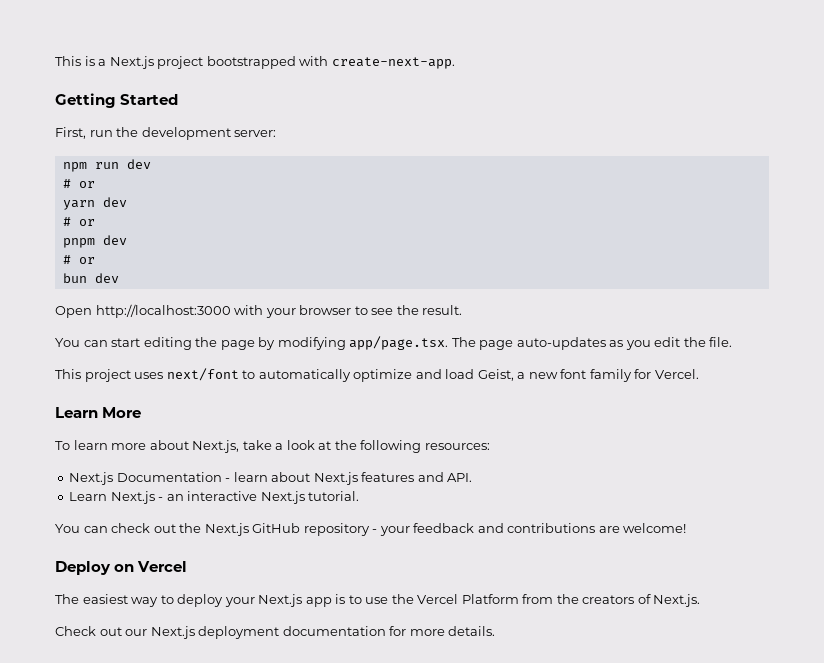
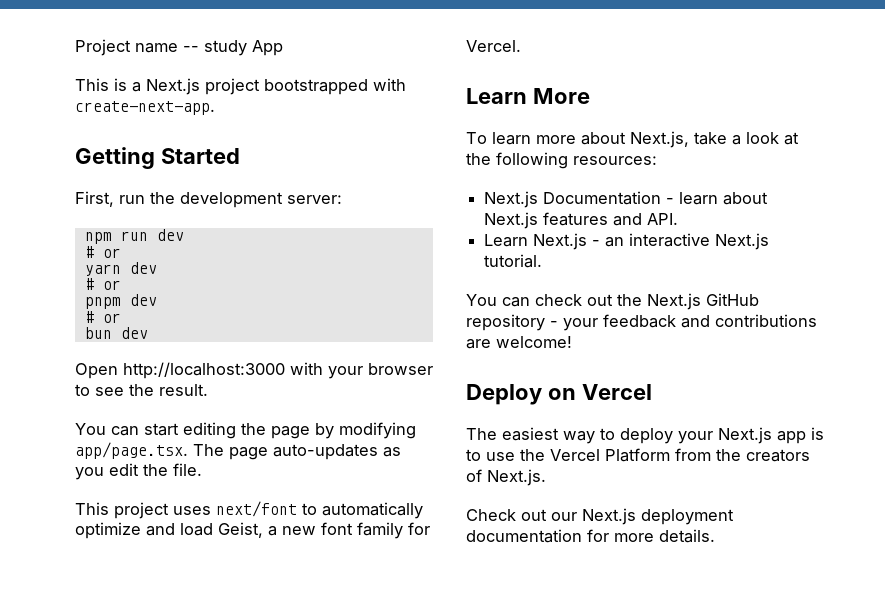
+ Project name -- study App

